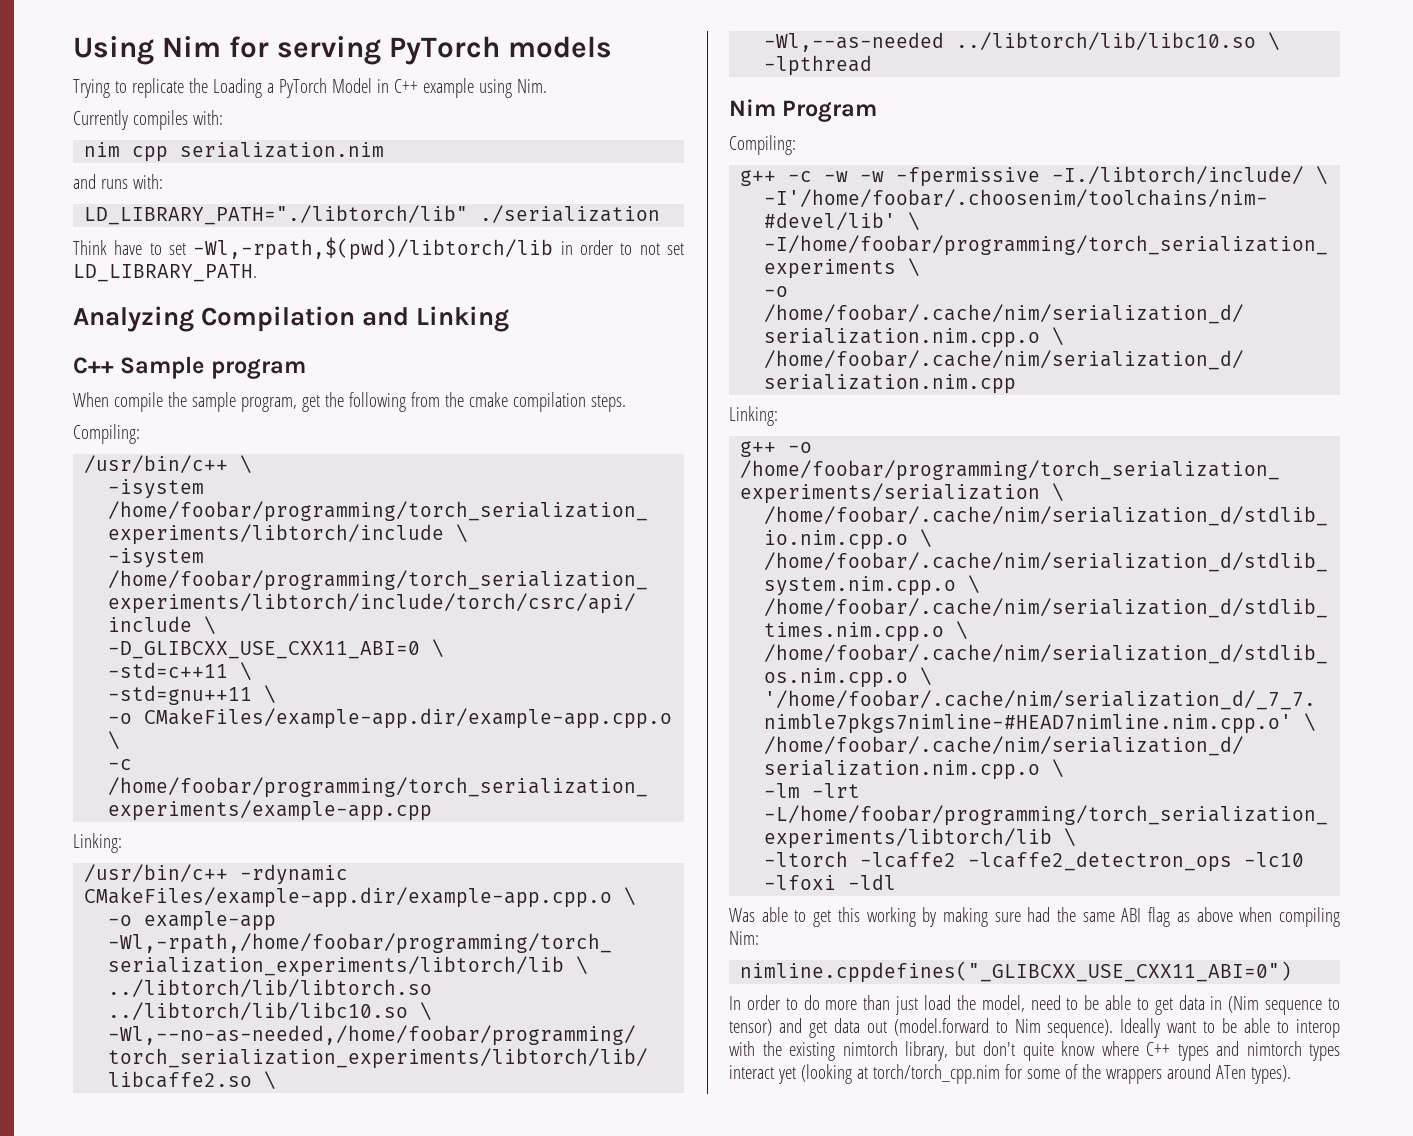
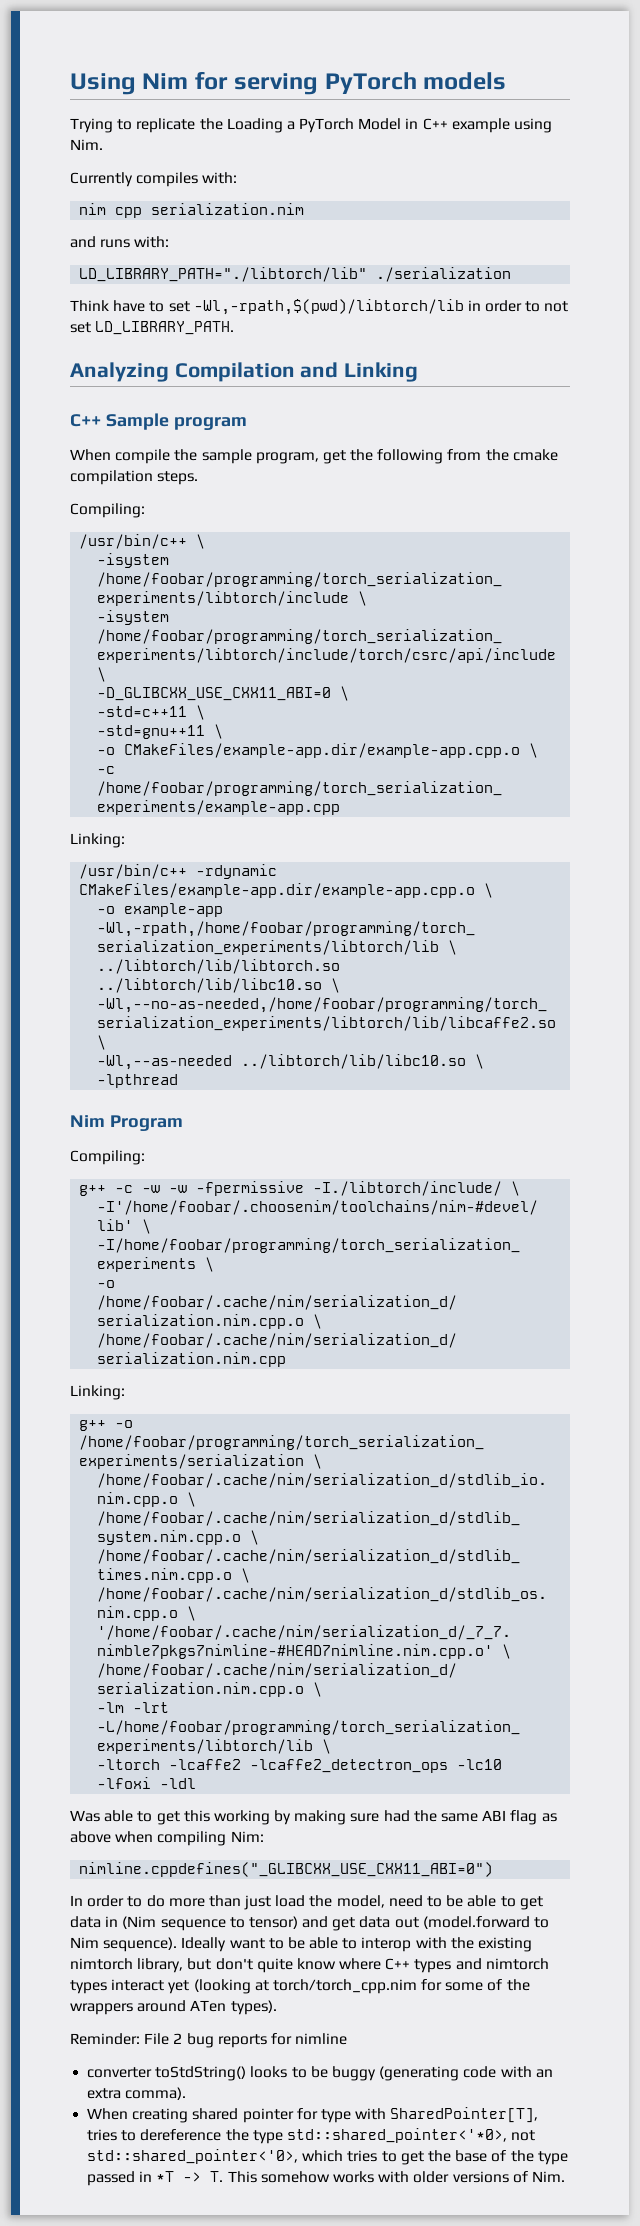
+ Reminder: File 2 bug reports for nimline
+ converter toStdString() looks to be buggy (generating code with an extra comma).
+ When creating shared pointer for type with SharedPointer[T], tries to dereference the type std::shared_pointer<'*0>, not std::shared_pointer<'0>, which tries to get the base of the type passed in *T -> T. This somehow works with older versions of Nim.

